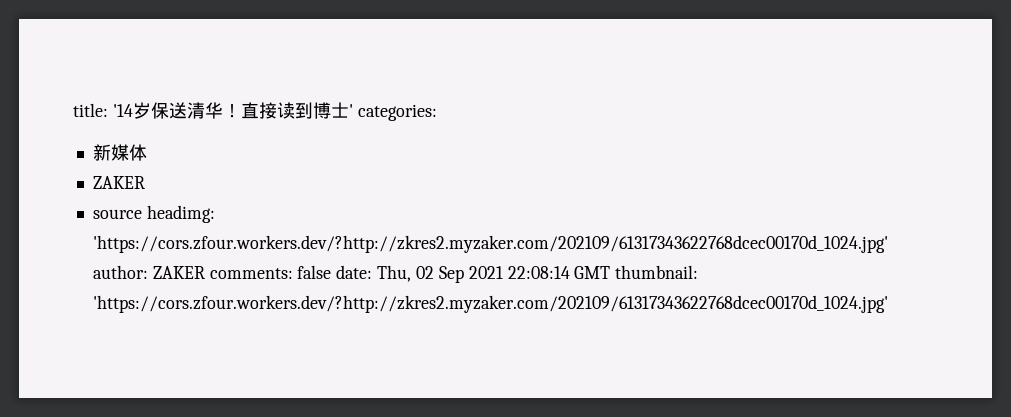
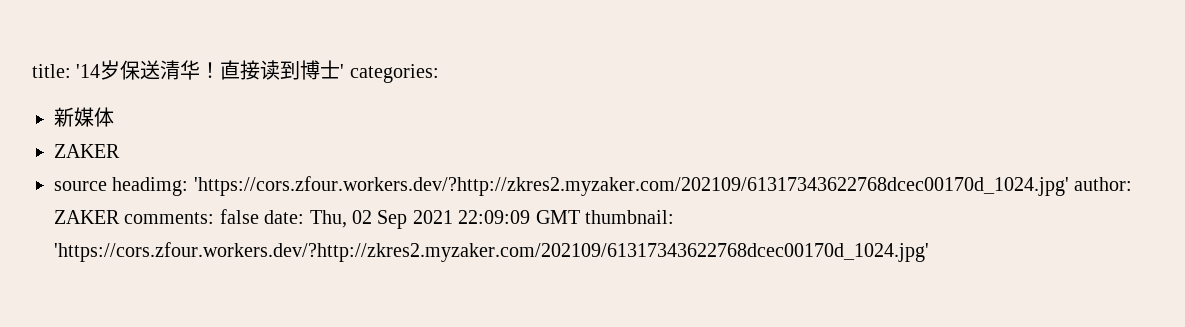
- source headimg: 'https://cors.zfour.workers.dev/?http://zkres2.myzaker.com/202109/61317343622768dcec00170d_1024.jpg' author: ZAKER comments: false date: Thu, 02 Sep 2021 22:08:14 GMT thumbnail: 'https://cors.zfour.workers.dev/?http://zkres2.myzaker.com/202109/61317343622768dcec00170d_1024.jpg'
+ source headimg: 'https://cors.zfour.workers.dev/?http://zkres2.myzaker.com/202109/61317343622768dcec00170d_1024.jpg' author: ZAKER comments: false date: Thu, 02 Sep 2021 22:09:09 GMT thumbnail: 'https://cors.zfour.workers.dev/?http://zkres2.myzaker.com/202109/61317343622768dcec00170d_1024.jpg'

